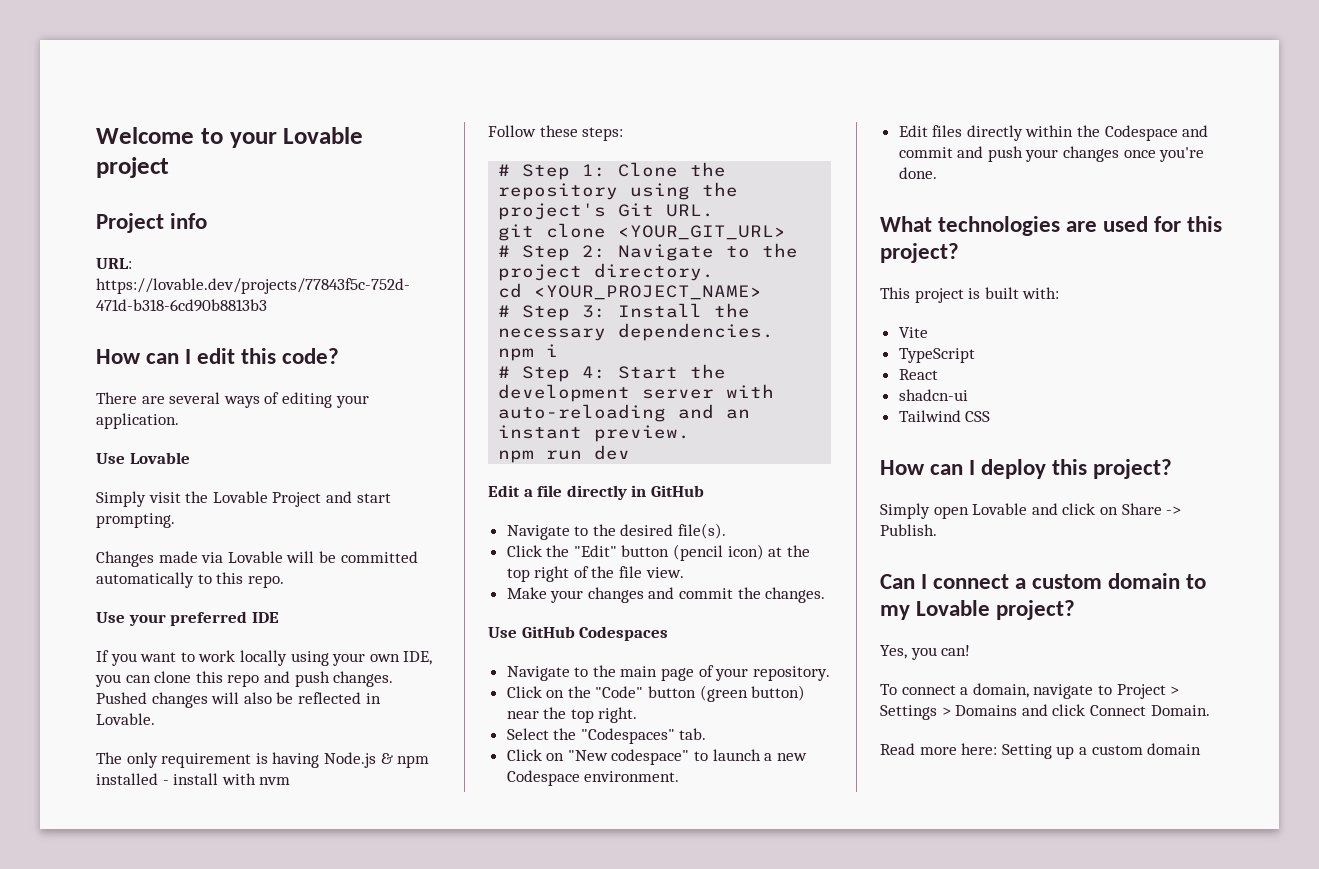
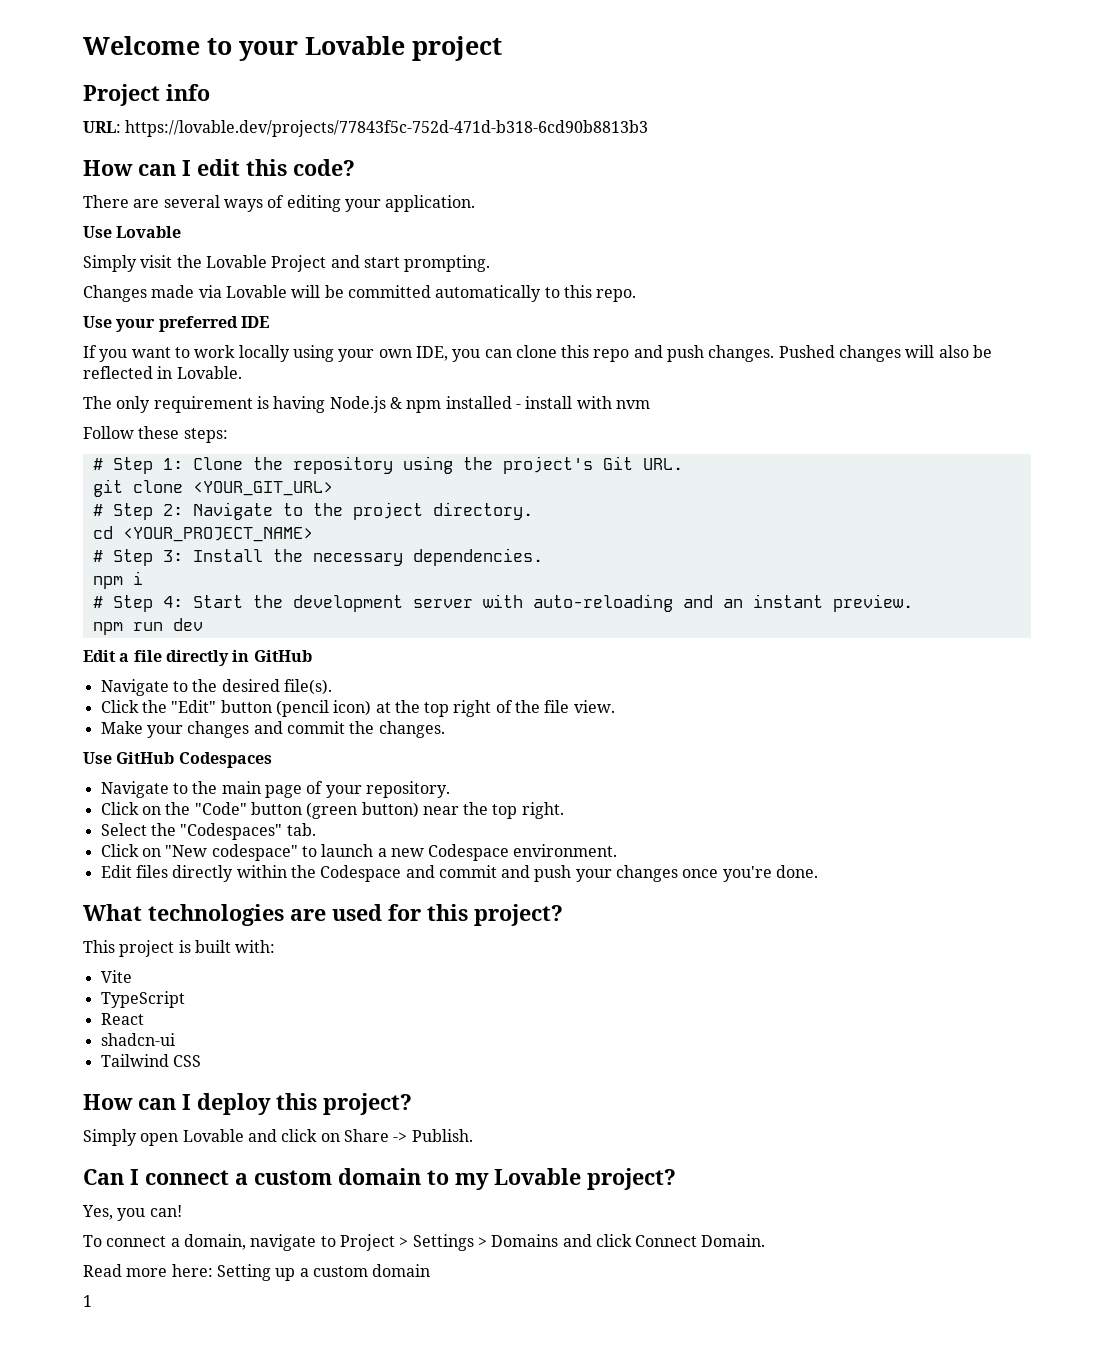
  Read more here: Setting up a custom domain
+ 1

